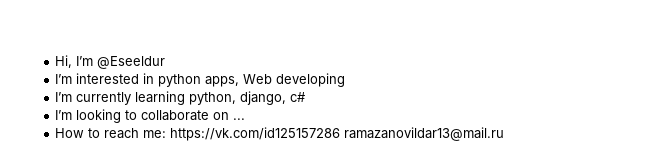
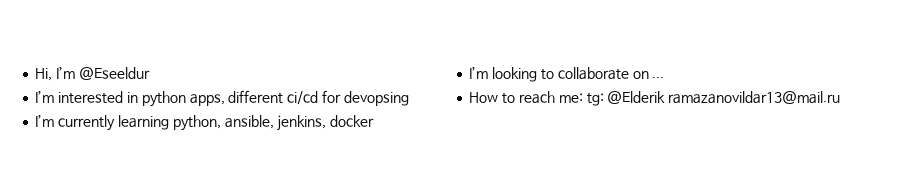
- I’m interested in python apps, Web developing
+ I’m interested in python apps, different ci/cd for devopsing
- I’m currently learning python, django, c#
+ I’m currently learning python, ansible, jenkins, docker
- How to reach me: https://vk.com/id125157286 ramazanovildar13@mail.ru
+ How to reach me: tg: @Elderik ramazanovildar13@mail.ru

